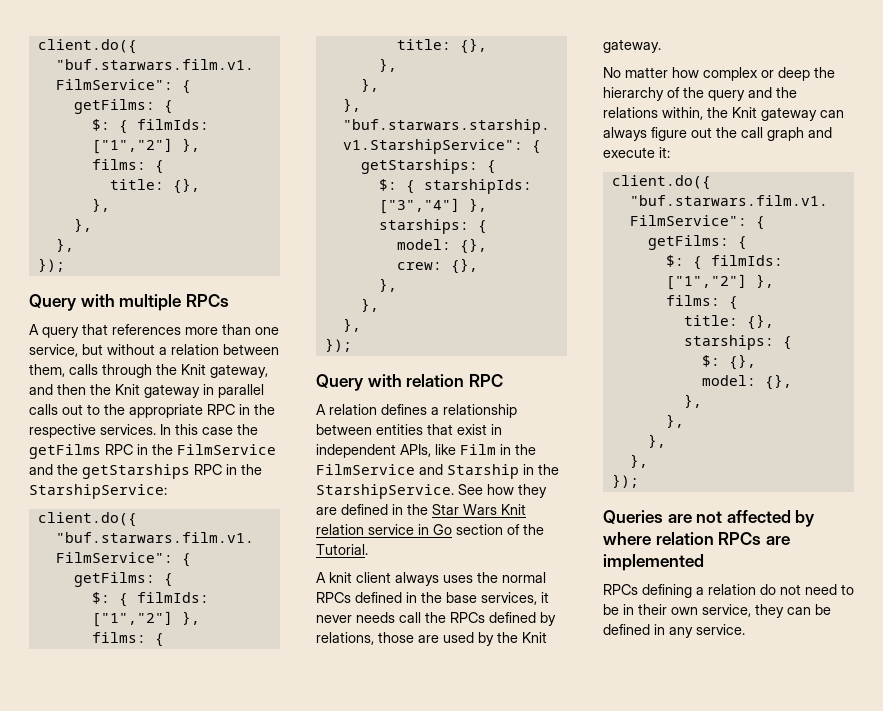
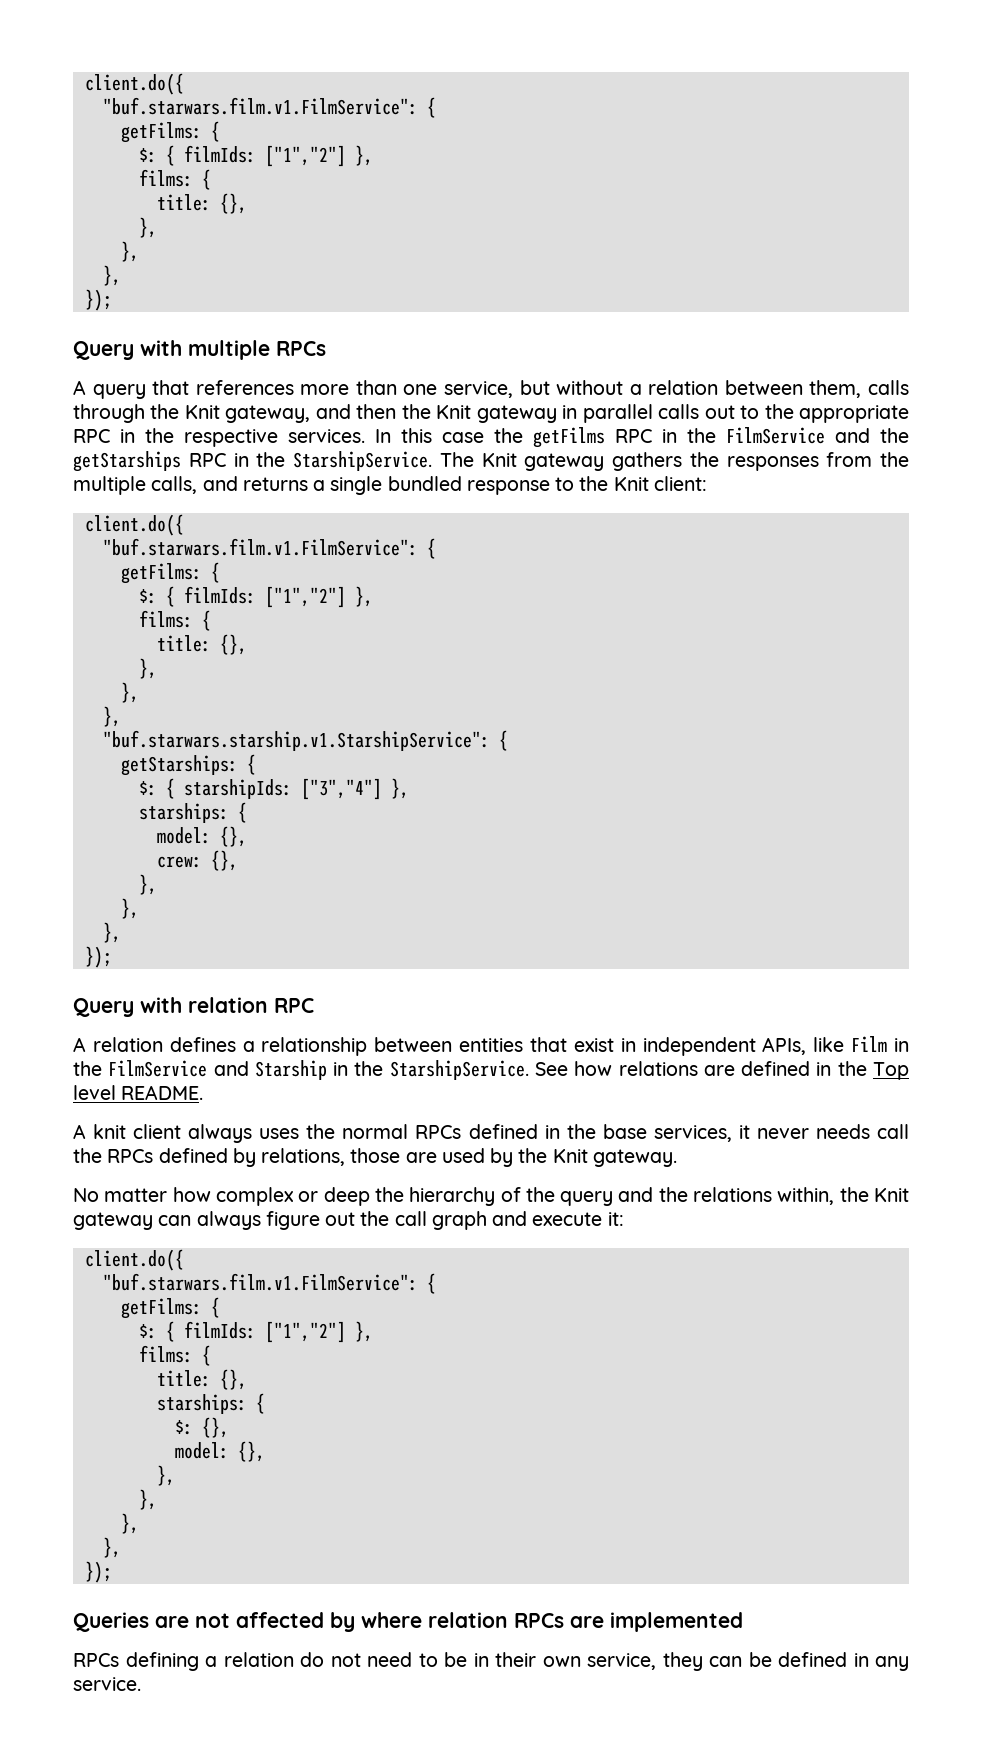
- In this case the getFilms RPC in the FilmService and the getStarships RPC in the StarshipService:
+ In this case the getFilms RPC in the FilmService and the getStarships RPC in the StarshipService. The Knit gateway gathers the responses from the multiple calls, and returns a single bundled response to the Knit client:
- See how they are defined in the Star Wars Knit relation service in Go section of the Tutorial.
+ See how relations are defined in the Top level README.

